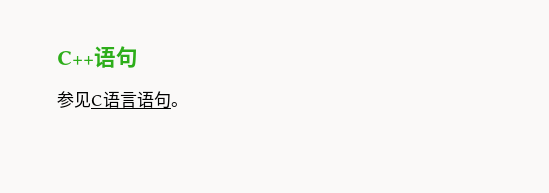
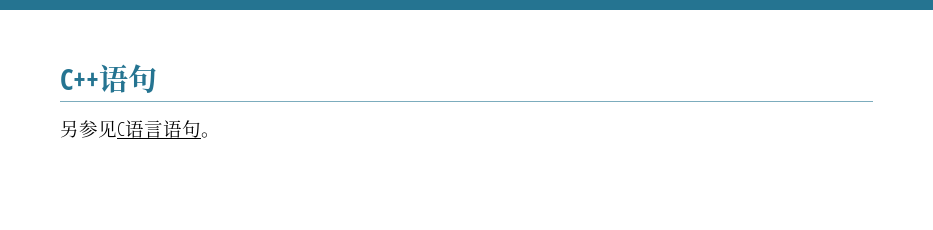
- 参见C语言语句。
+ 另参见C语言语句。

